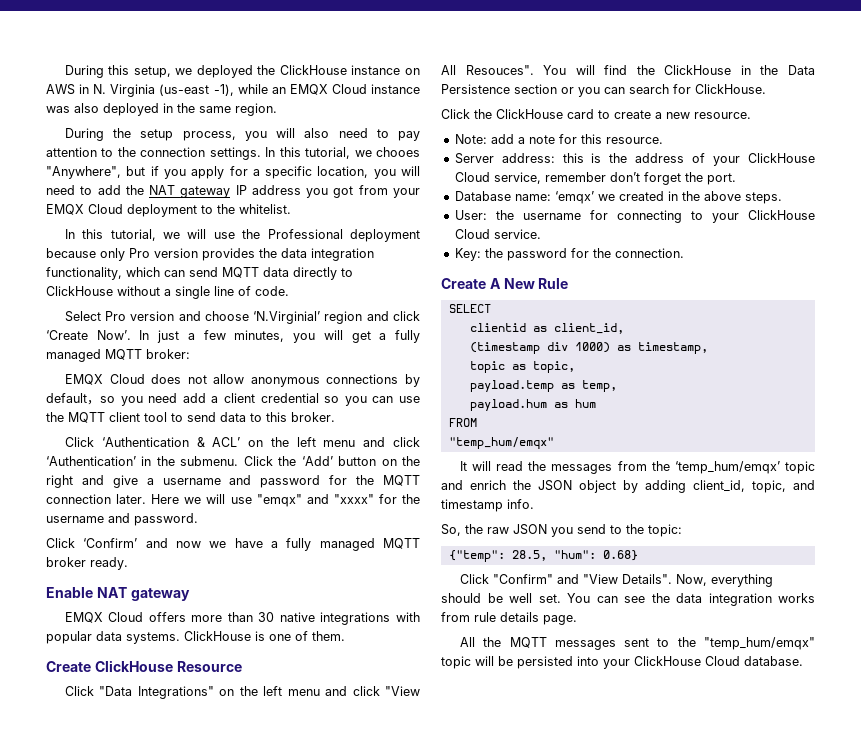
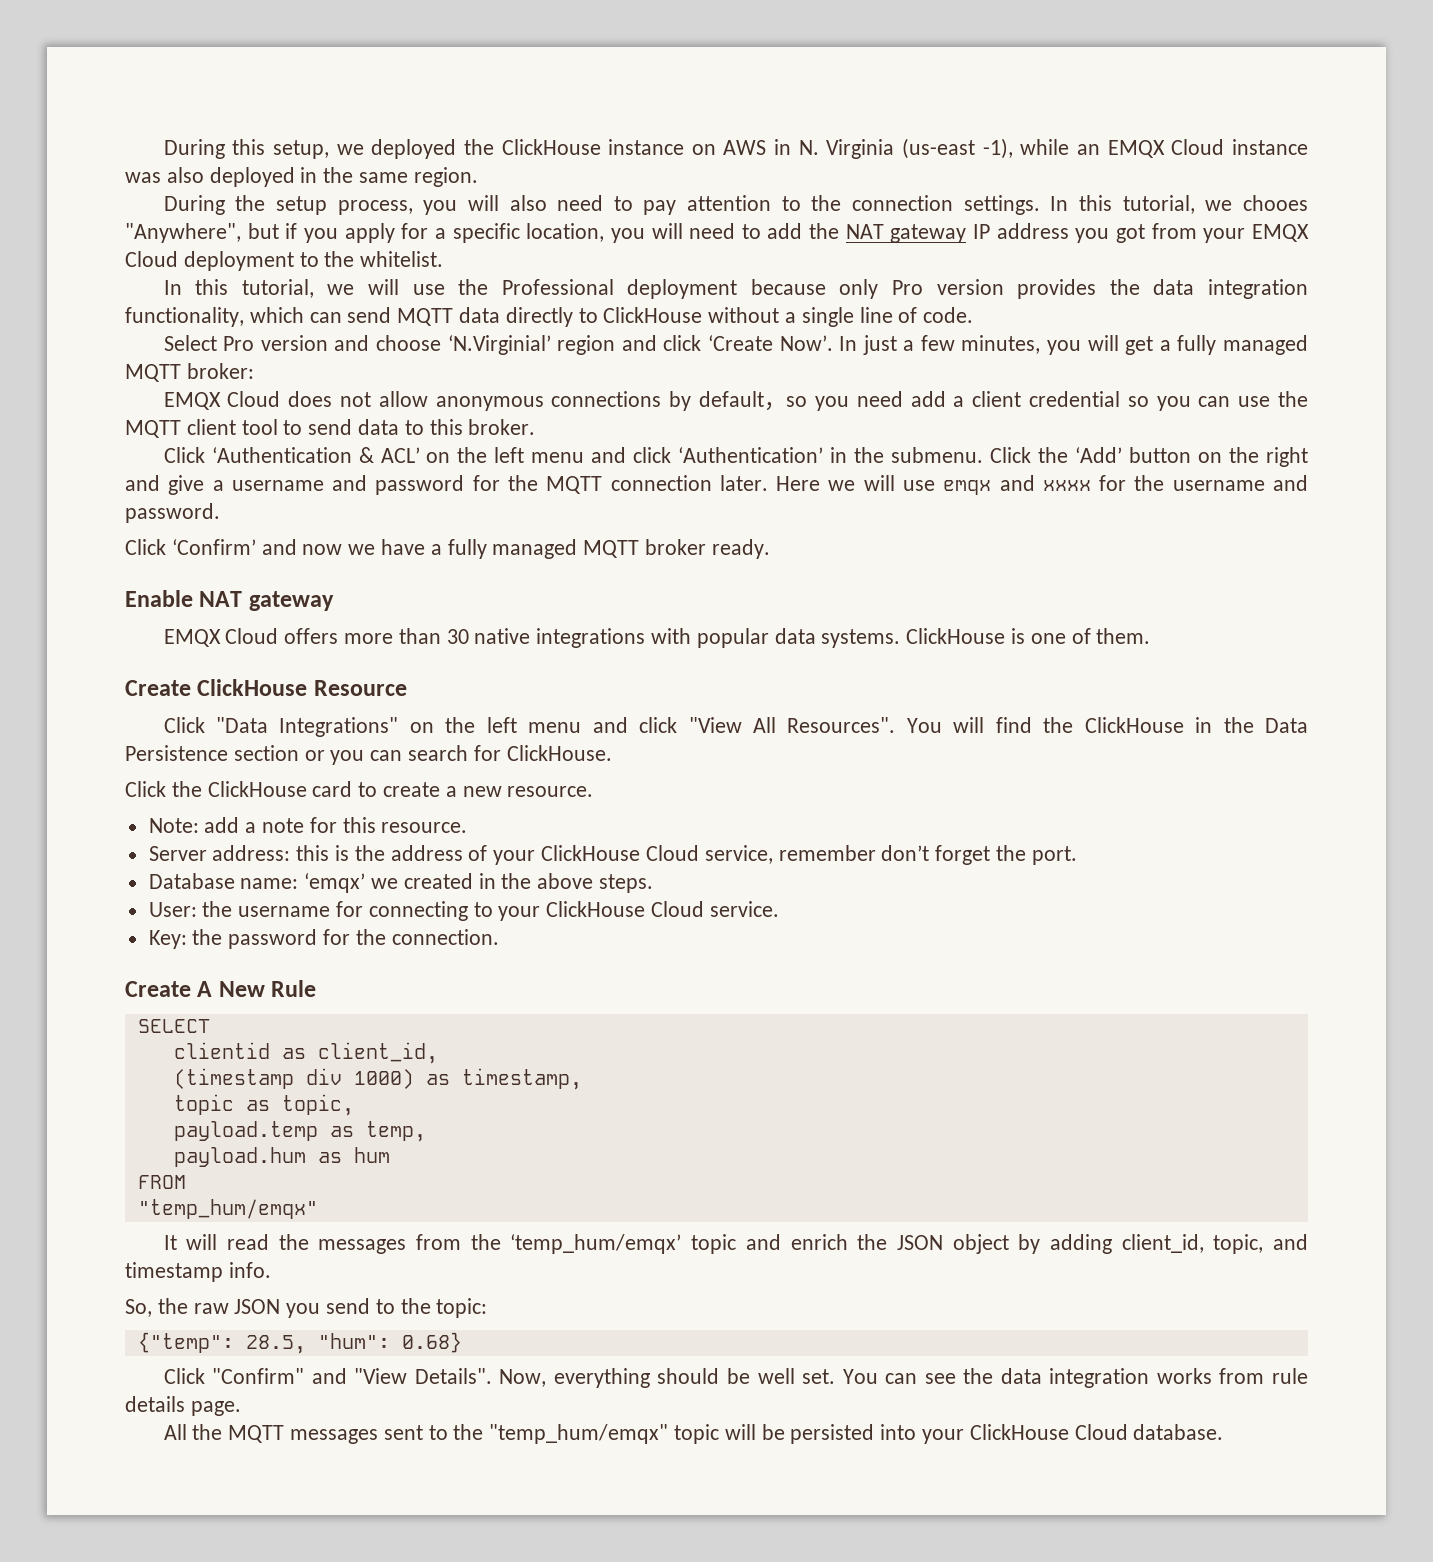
- Here we will use "emqx" and "xxxx" for the username and password.
+ Here we will use emqx and xxxx for the username and password.
- Click "Data Integrations" on the left menu and click "View All Resouces".
+ Click "Data Integrations" on the left menu and click "View All Resources".

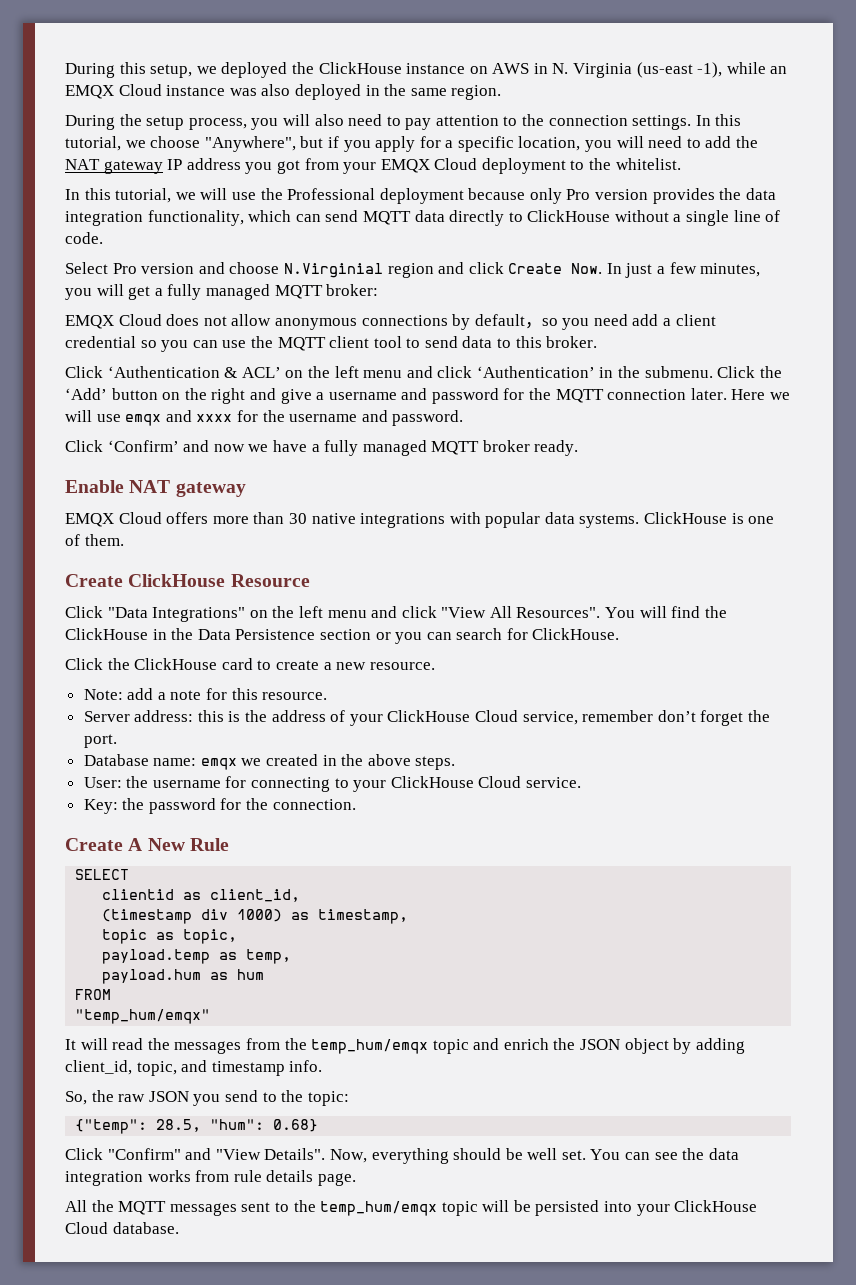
- In this tutorial, we chooes "Anywhere", but if you apply for a specific location, you will need to add the NAT gateway IP address you got from your EMQX Cloud deployment to the whitelist.
+ In this tutorial, we choose "Anywhere", but if you apply for a specific location, you will need to add the NAT gateway IP address you got from your EMQX Cloud deployment to the whitelist.
- Select Pro version and choose ‘N.Virginial’ region and click ‘Create Now’. In just a few minutes, you will get a fully managed MQTT broker:
+ Select Pro version and choose N.Virginial region and click Create Now. In just a few minutes, you will get a fully managed MQTT broker:
- Database name: ‘emqx’ we created in the above steps.
+ Database name: emqx we created in the above steps.
- It will read the messages from the ‘temp_hum/emqx’ topic and enrich the JSON object by adding client_id, topic, and timestamp info.
+ It will read the messages from the temp_hum/emqx topic and enrich the JSON object by adding client_id, topic, and timestamp info.
- All the MQTT messages sent to the "temp_hum/emqx" topic will be persisted into your ClickHouse Cloud database.
+ All the MQTT messages sent to the temp_hum/emqx topic will be persisted into your ClickHouse Cloud database.

